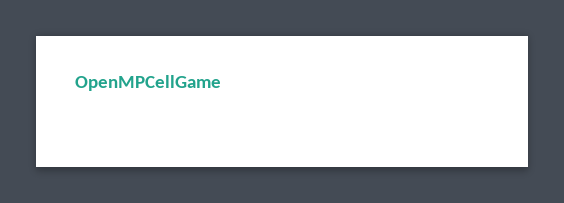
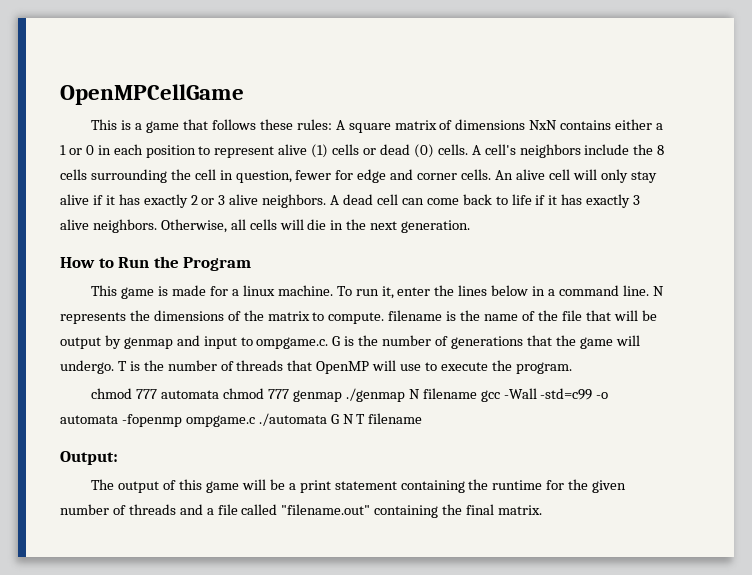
+ This is a game that follows these rules: A square matrix of dimensions NxN contains either a 1 or 0 in each position to represent alive (1) cells or dead (0) cells. A cell's neighbors include the 8 cells surrounding the cell in question, fewer for edge and corner cells. An alive cell will only stay alive if it has exactly 2 or 3 alive neighbors. A dead cell can come back to life if it has exactly 3 alive neighbors. Otherwise, all cells will die in the next generation.
+ How to Run the Program
+ This game is made for a linux machine. To run it, enter the lines below in a command line. N represents the dimensions of the matrix to compute. filename is the name of the file that will be output by genmap and input to ompgame.c. G is the number of generations that the game will undergo. T is the number of threads that OpenMP will use to execute the program.
+ chmod 777 automata chmod 777 genmap ./genmap N filename gcc -Wall -std=c99 -o automata -fopenmp ompgame.c ./automata G N T filename
+ Output:
+ The output of this game will be a print statement containing the runtime for the given number of threads and a file called "filename.out" containing the final matrix.

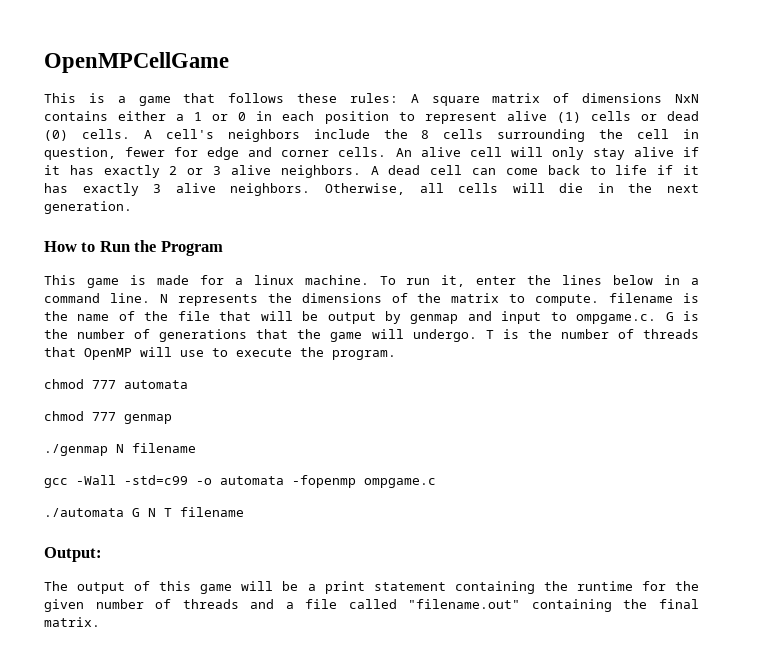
- chmod 777 automata chmod 777 genmap ./genmap N filename gcc -Wall -std=c99 -o automata -fopenmp ompgame.c ./automata G N T filename
+ chmod 777 automata
+ chmod 777 genmap
+ ./genmap N filename
+ gcc -Wall -std=c99 -o automata -fopenmp ompgame.c
+ ./automata G N T filename

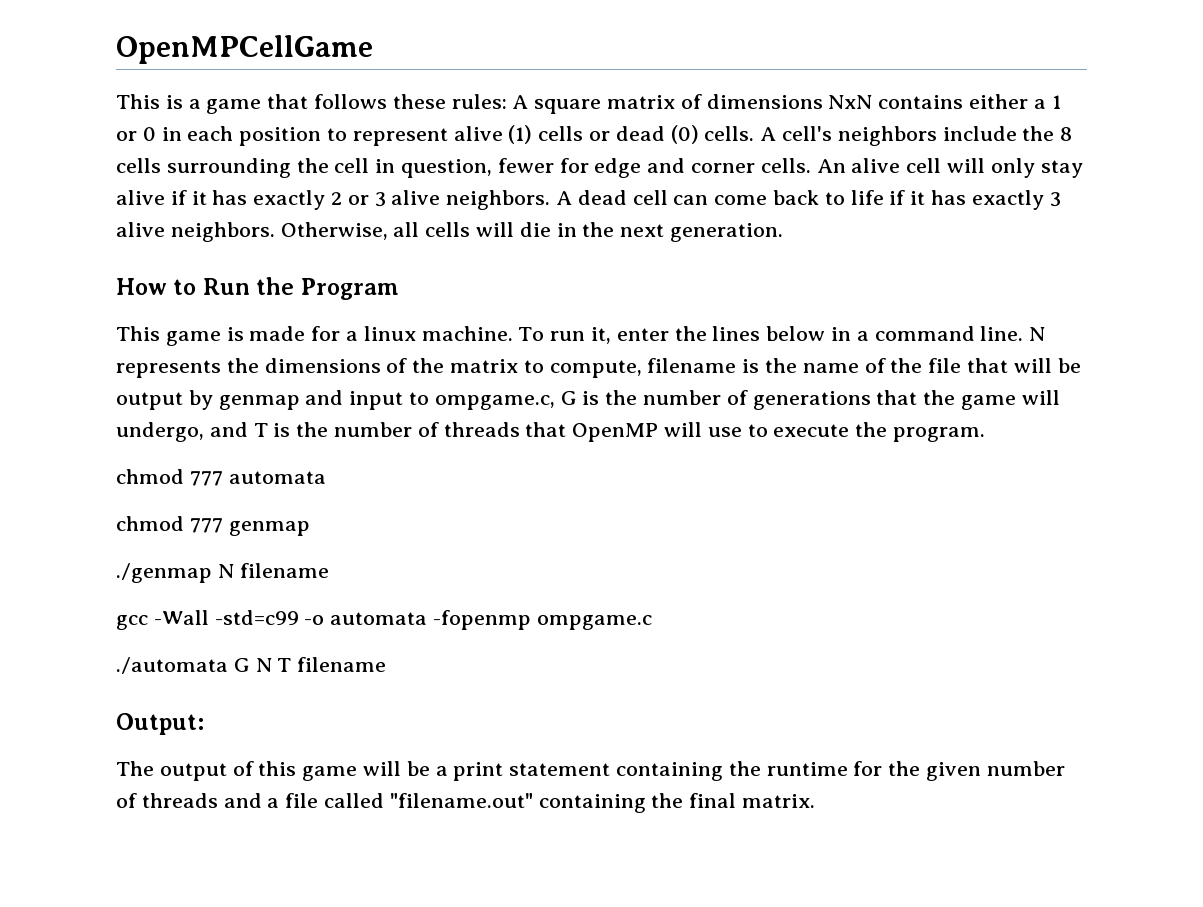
- N represents the dimensions of the matrix to compute. filename is the name of the file that will be output by genmap and input to ompgame.c. G is the number of generations that the game will undergo. T is the number of threads that OpenMP will use to execute the program.
+ N represents the dimensions of the matrix to compute, filename is the name of the file that will be output by genmap and input to ompgame.c, G is the number of generations that the game will undergo, and T is the number of threads that OpenMP will use to execute the program.

